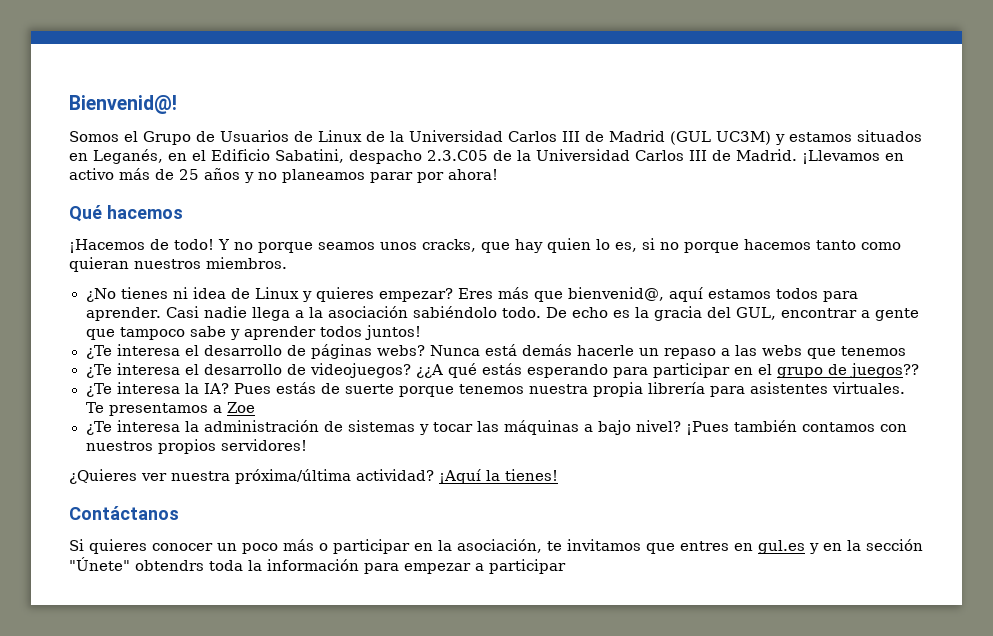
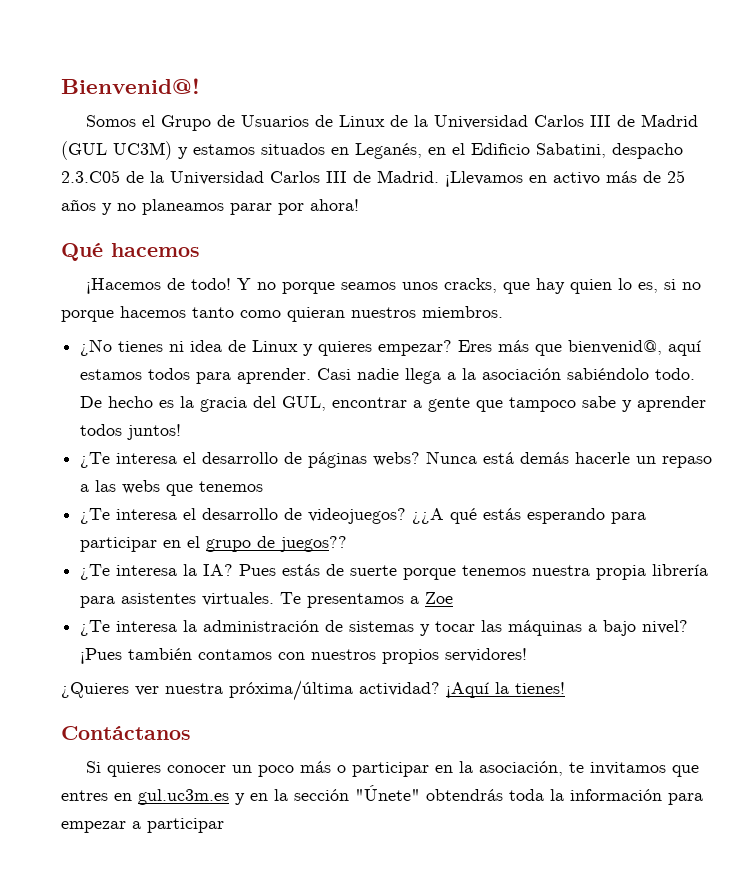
- De echo es la gracia del GUL, encontrar a gente que tampoco sabe y aprender todos juntos!
+ De hecho es la gracia del GUL, encontrar a gente que tampoco sabe y aprender todos juntos!
- Si quieres conocer un poco más o participar en la asociación, te invitamos que entres en gul.es y en la sección "Únete" obtendrs toda la información para empezar a participar
+ Si quieres conocer un poco más o participar en la asociación, te invitamos que entres en gul.uc3m.es y en la sección "Únete" obtendrás toda la información para empezar a participar

